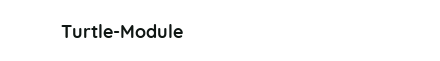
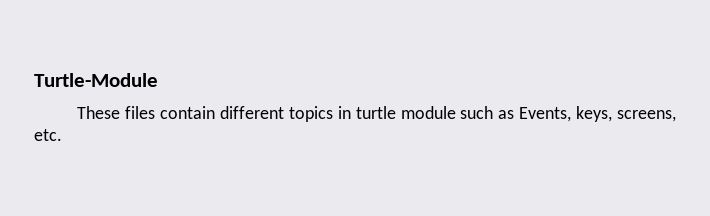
+ These files contain different topics in turtle module such as Events, keys, screens, etc.

